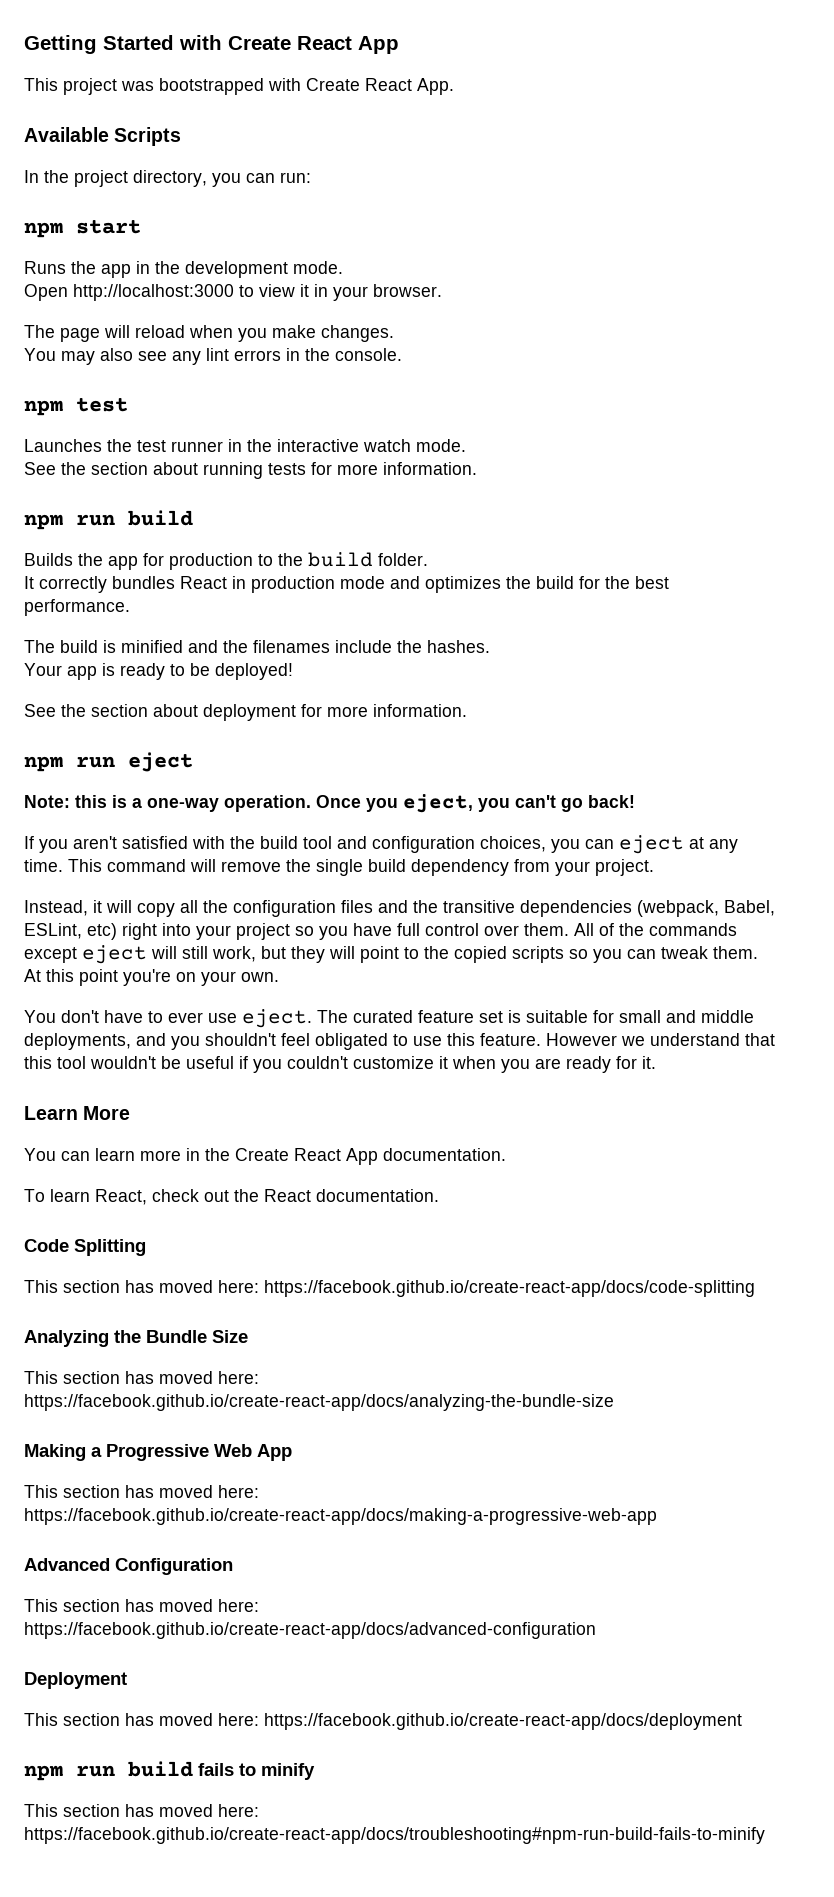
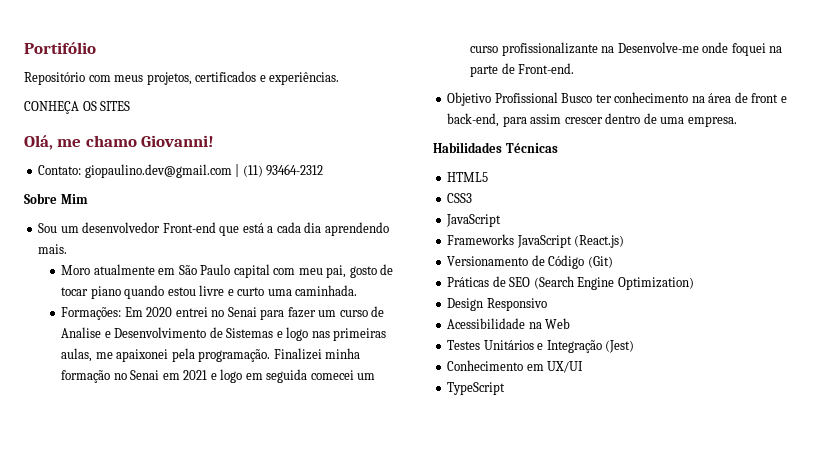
- Getting Started with Create React App
- This project was bootstrapped with Create React App.
- Available Scripts
- In the project directory, you can run:
- npm start
- Runs the app in the development mode.
- Open http://localhost:3000 to view it in your browser.
- The page will reload when you make changes.
- You may also see any lint errors in the console.
- npm test
- Launches the test runner in the interactive watch mode.
- See the section about running tests for more information.
- npm run build
- Builds the app for production to the build folder.
- It correctly bundles React in production mode and optimizes the build for the best performance.
- The build is minified and the filenames include the hashes.
- Your app is ready to be deployed!
- See the section about deployment for more information.
- npm run eject
- Note: this is a one-way operation. Once you eject, you can't go back!
- If you aren't satisfied with the build tool and configuration choices, you can eject at any time. This command will remove the single build dependency from your project.
- Instead, it will copy all the configuration files and the transitive dependencies (webpack, Babel, ESLint, etc) right into your project so you have full control over them. All of the commands except eject will still work, but they will point to the copied scripts so you can tweak them. At this point you're on your own.
- You don't have to ever use eject. The curated feature set is suitable for small and middle deployments, and you shouldn't feel obligated to use this feature. However we understand that this tool wouldn't be useful if you couldn't customize it when you are ready for it.
- Learn More
- You can learn more in the Create React App documentation.
- To learn React, check out the React documentation.
- Code Splitting
- This section has moved here: https://facebook.github.io/create-react-app/docs/code-splitting
- Analyzing the Bundle Size
- This section has moved here: https://facebook.github.io/create-react-app/docs/analyzing-the-bundle-size
- Making a Progressive Web App
- This section has moved here: https://facebook.github.io/create-react-app/docs/making-a-progressive-web-app
- Advanced Configuration
- This section has moved here: https://facebook.github.io/create-react-app/docs/advanced-configuration
- Deployment
- This section has moved here: https://facebook.github.io/create-react-app/docs/deployment
- npm run build fails to minify
- This section has moved here: https://facebook.github.io/create-react-app/docs/troubleshooting#npm-run-build-fails-to-minify
+ Portifólio
+ Repositório com meus projetos, certificados e experiências.
+ CONHEÇA OS SITES
+ Olá, me chamo Giovanni!
+ Contato: giopaulino.dev@gmail.com | (11) 93464-2312
+ Sobre Mim
+ Sou um desenvolvedor Front-end que está a cada dia aprendendo mais.
+ Moro atualmente em São Paulo capital com meu pai, gosto de tocar piano quando estou livre e curto uma caminhada.
+ Formações: Em 2020 entrei no Senai para fazer um curso de Analise e Desenvolvimento de Sistemas e logo nas primeiras aulas, me apaixonei pela programação. Finalizei minha formação no Senai em 2021 e logo em seguida comecei um curso profissionalizante na Desenvolve-me onde foquei na parte de Front-end.
+ Objetivo Profissional Busco ter conhecimento na área de front e back-end, para assim crescer dentro de uma empresa.
+ Habilidades Técnicas
+ HTML5
+ CSS3
+ JavaScript
+ Frameworks JavaScript (React.js)
+ Versionamento de Código (Git)
+ Práticas de SEO (Search Engine Optimization)
+ Design Responsivo
+ Acessibilidade na Web
+ Testes Unitários e Integração (Jest)
+ Conhecimento em UX/UI
+ TypeScript

